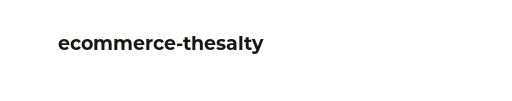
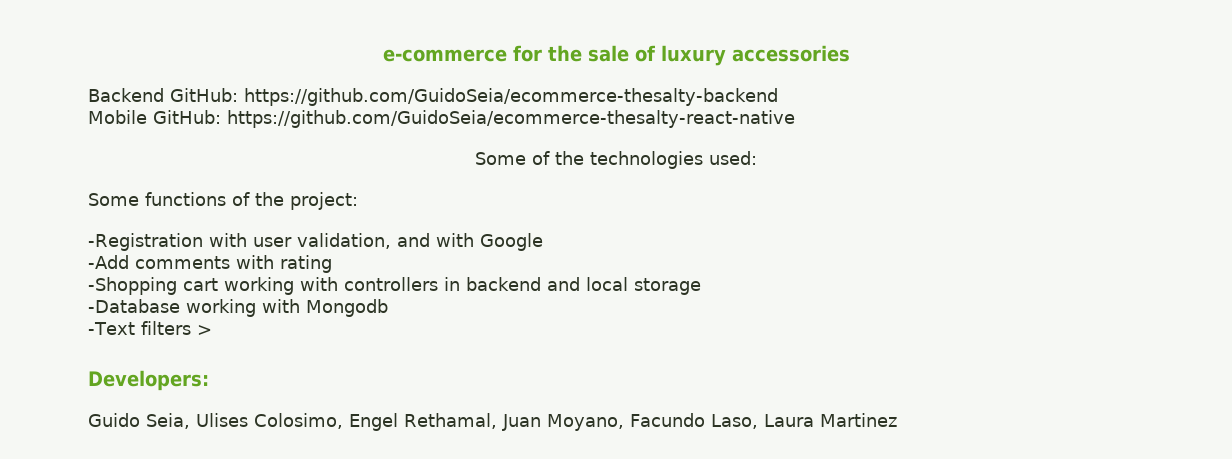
- ecommerce-thesalty
+ e-commerce for the sale of luxury accessories
+ Backend GitHub: https://github.com/GuidoSeia/ecommerce-thesalty-backend
+ Mobile GitHub: https://github.com/GuidoSeia/ecommerce-thesalty-react-native
+ Some of the technologies used:
+ Some functions of the project:
+ -Registration with user validation, and with Google
+ -Add comments with rating
+ -Shopping cart working with controllers in backend and local storage
+ -Database working with Mongodb
+ -Text filters >
+ Developers:
+ Guido Seia, Ulises Colosimo, Engel Rethamal, Juan Moyano, Facundo Laso, Laura Martinez

